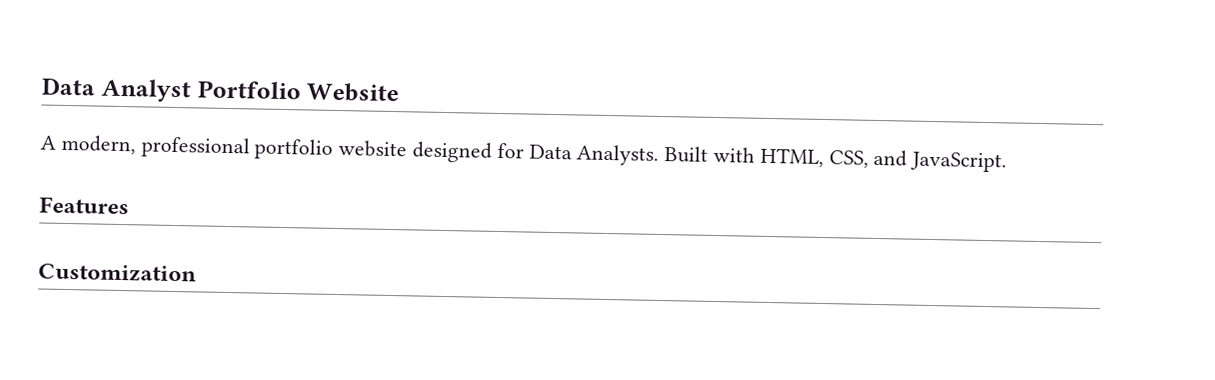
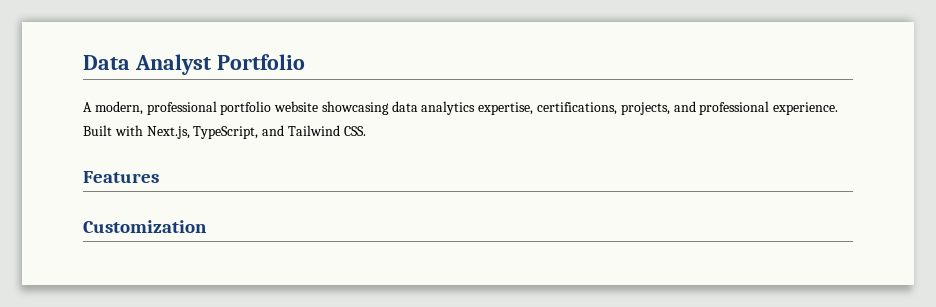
- Data Analyst Portfolio Website
+ Data Analyst Portfolio
- A modern, professional portfolio website designed for Data Analysts. Built with HTML, CSS, and JavaScript.
+ A modern, professional portfolio website showcasing data analytics expertise, certifications, projects, and professional experience. Built with Next.js, TypeScript, and Tailwind CSS.

